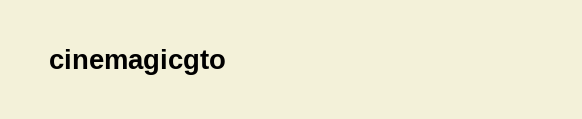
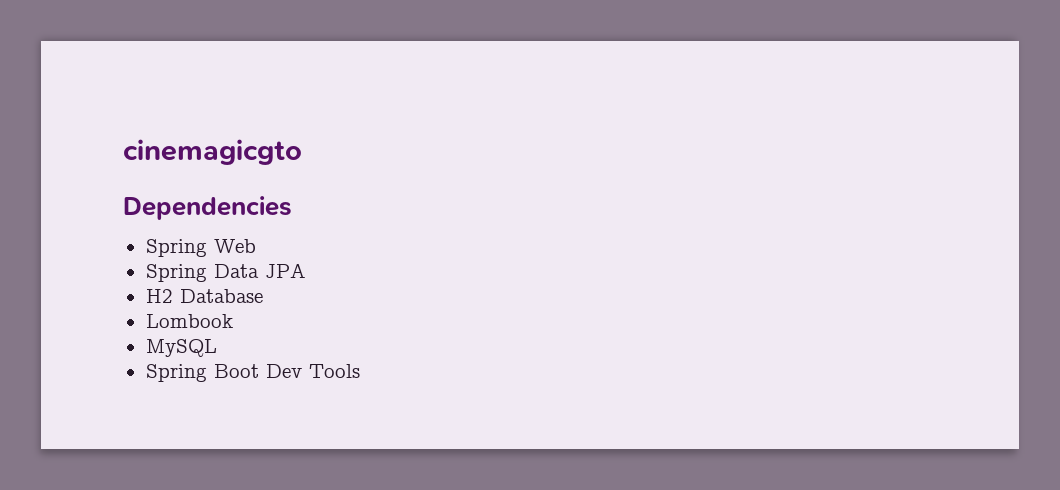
+ Dependencies
+ Spring Web
+ Spring Data JPA
+ H2 Database
+ Lombook
+ MySQL
+ Spring Boot Dev Tools

